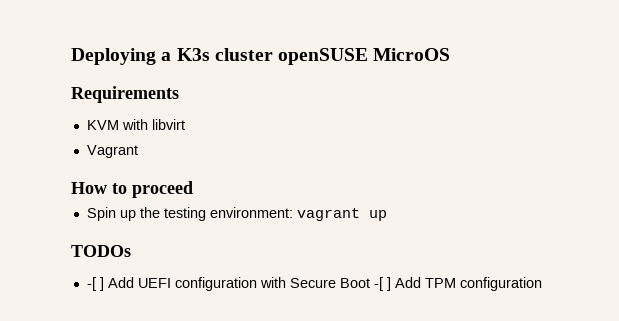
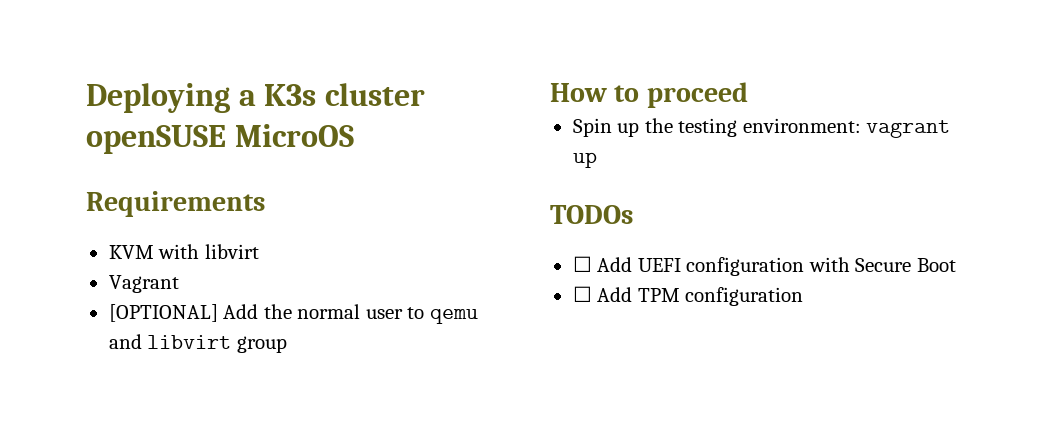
+ [OPTIONAL] Add the normal user to qemu and libvirt group
- -[ ] Add UEFI configuration with Secure Boot -[ ] Add TPM configuration
+ ☐ Add UEFI configuration with Secure Boot
+ ☐ Add TPM configuration

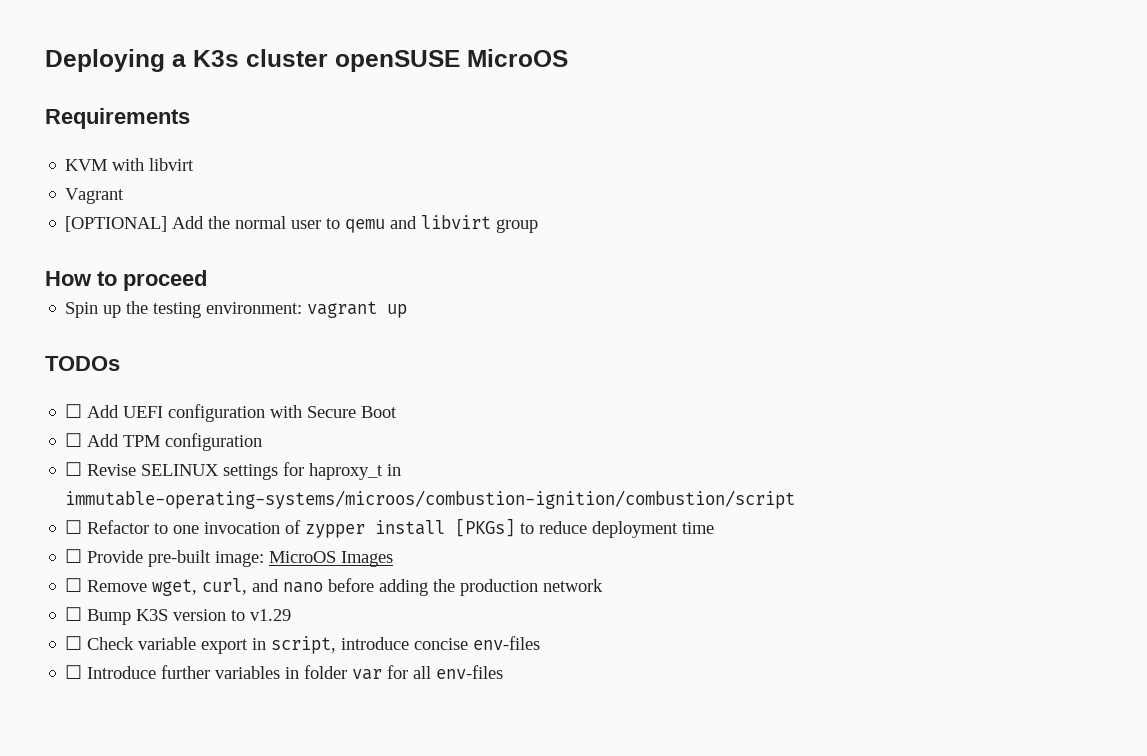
+ ☐ Revise SELINUX settings for haproxy_t in immutable-operating-systems/microos/combustion-ignition/combustion/script
+ ☐ Refactor to one invocation of zypper install [PKGs] to reduce deployment time
+ ☐ Provide pre-built image: MicroOS Images
+ ☐ Remove wget, curl, and nano before adding the production network
+ ☐ Bump K3S version to v1.29
+ ☐ Check variable export in script, introduce concise env-files
+ ☐ Introduce further variables in folder var for all env-files

